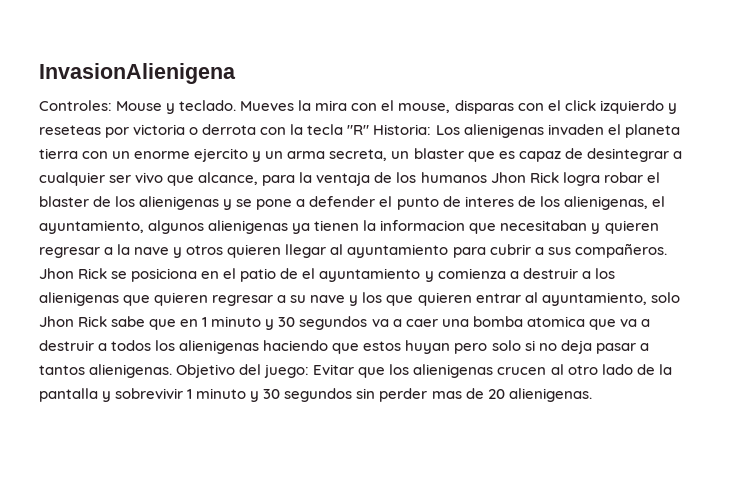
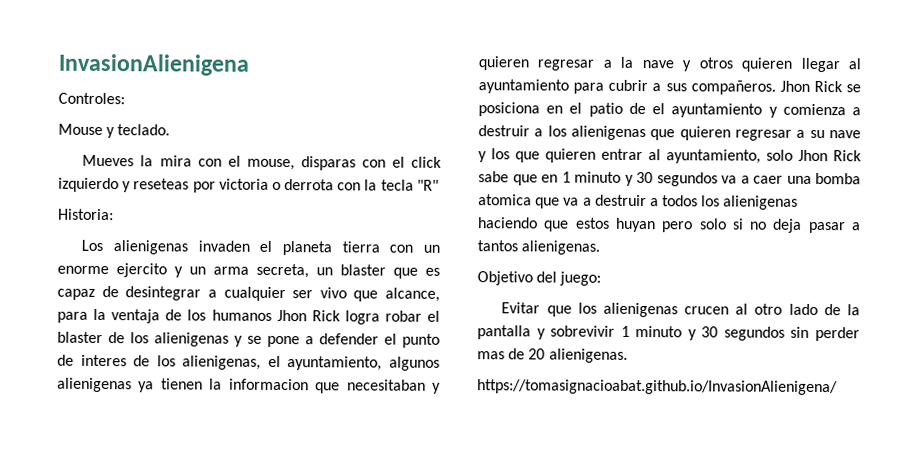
- Controles: Mouse y teclado. Mueves la mira con el mouse, disparas con el click izquierdo y reseteas por victoria o derrota con la tecla "R" Historia: Los alienigenas invaden el planeta tierra con un enorme ejercito y un arma secreta, un blaster que es capaz de desintegrar a cualquier ser vivo que alcance, para la ventaja de los humanos Jhon Rick logra robar el blaster de los alienigenas y se pone a defender el punto de interes de los alienigenas, el ayuntamiento, algunos alienigenas ya tienen la informacion que necesitaban y quieren regresar a la nave y otros quieren llegar al ayuntamiento para cubrir a sus compañeros.
+ Controles:
+ Mouse y teclado.
+ Mueves la mira con el mouse, disparas con el click izquierdo y reseteas por victoria o derrota con la tecla "R"
+ Historia:
+ Los alienigenas invaden el planeta tierra con un enorme ejercito y un arma secreta, un blaster que es capaz de desintegrar a cualquier ser vivo que alcance, para la ventaja de los humanos Jhon Rick logra robar el blaster de los alienigenas y se pone a defender el punto de interes de los alienigenas, el ayuntamiento, algunos alienigenas ya tienen la informacion que necesitaban y quieren regresar a la nave y otros quieren llegar al ayuntamiento para cubrir a sus compañeros.
- Jhon Rick se posiciona en el patio de el ayuntamiento y comienza a destruir a los alienigenas que quieren regresar a su nave y los que quieren entrar al ayuntamiento, solo Jhon Rick sabe que en 1 minuto y 30 segundos va a caer una bomba atomica que va a destruir a todos los alienigenas haciendo que estos huyan pero solo si no deja pasar a tantos alienigenas. Objetivo del juego: Evitar que los alienigenas crucen al otro lado de la pantalla y sobrevivir 1 minuto y 30 segundos sin perder mas de 20 alienigenas.
+ Jhon Rick se posiciona en el patio de el ayuntamiento y comienza a destruir a los alienigenas que quieren regresar a su nave y los que quieren entrar al ayuntamiento, solo Jhon Rick sabe que en 1 minuto y 30 segundos va a caer una bomba atomica que va a destruir a todos los alienigenas haciendo que estos huyan pero solo si no deja pasar a tantos alienigenas.
+ Objetivo del juego:
+ Evitar que los alienigenas crucen al otro lado de la pantalla y sobrevivir 1 minuto y 30 segundos sin perder mas de 20 alienigenas.
+ https://tomasignacioabat.github.io/InvasionAlienigena/

